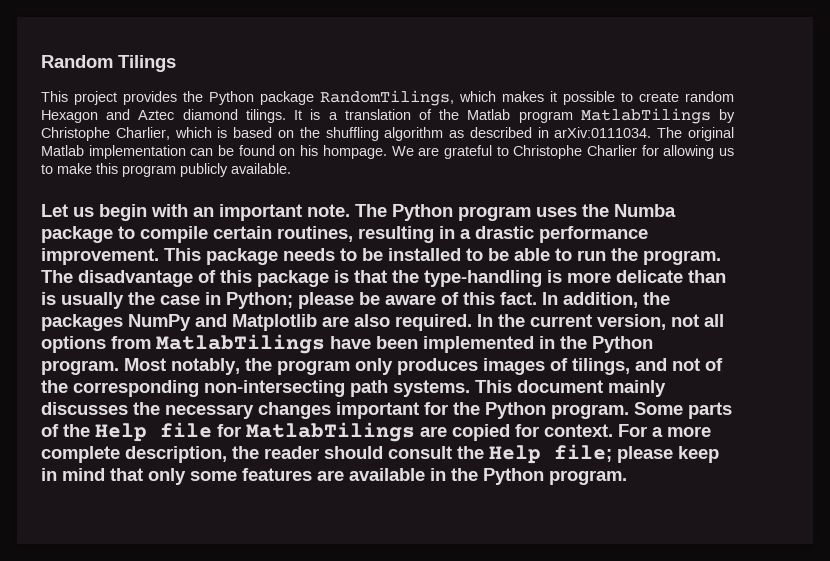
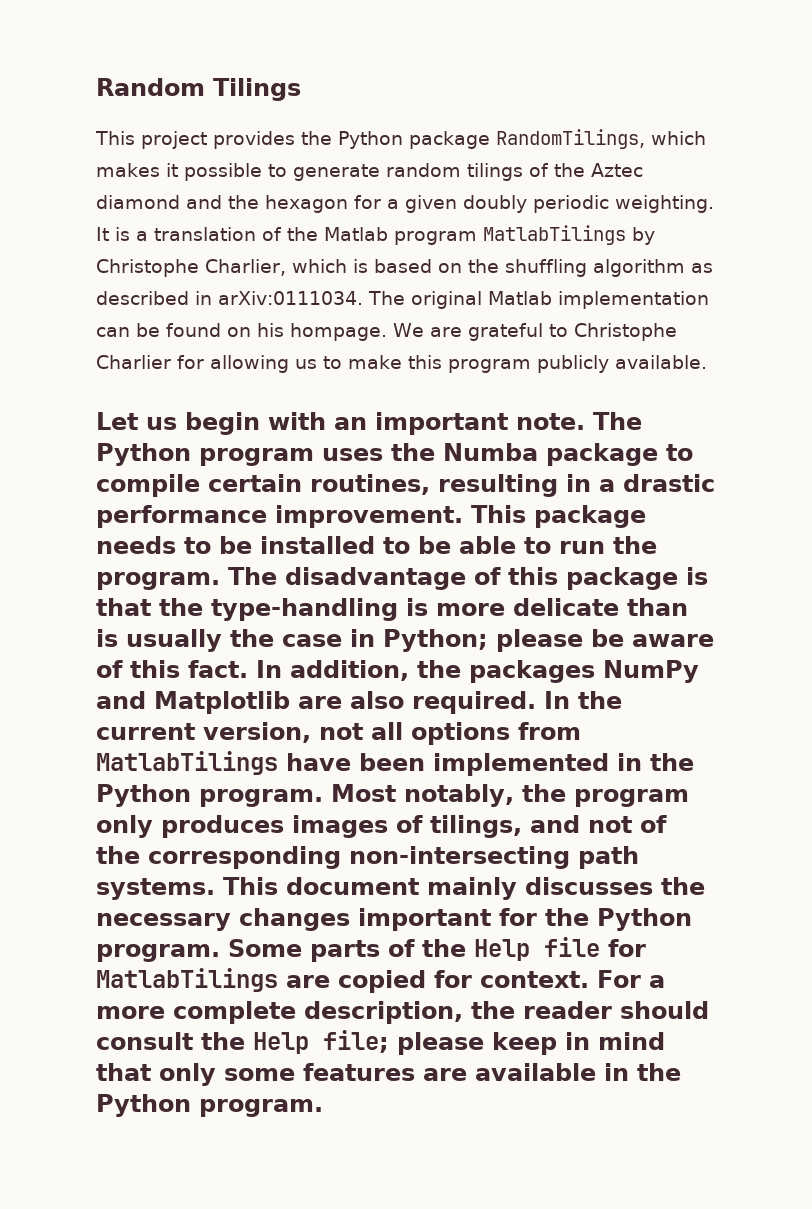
- This project provides the Python package RandomTilings, which makes it possible to create random Hexagon and Aztec diamond tilings.
+ This project provides the Python package RandomTilings, which makes it possible to generate random tilings of the Aztec diamond and the hexagon for a given doubly periodic weighting.

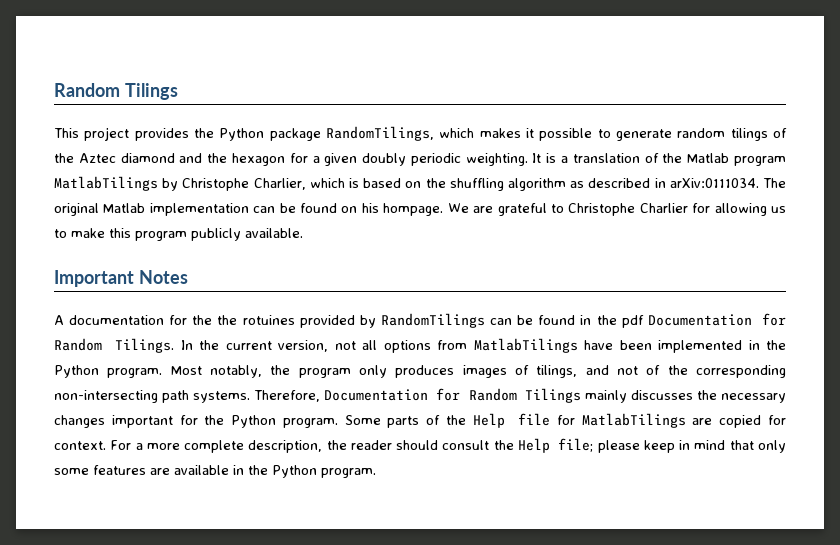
- Let us begin with an important note. The Python program uses the Numba package to compile certain routines, resulting in a drastic performance improvement. This package needs to be installed to be able to run the program. The disadvantage of this package is that the type-handling is more delicate than is usually the case in Python; please be aware of this fact. In addition, the packages NumPy and Matplotlib are also required.
+ Important Notes
+ A documentation for the the rotuines provided by RandomTilings can be found in the pdf Documentation for Random Tilings.
- This document mainly discusses the necessary changes important for the Python program.
+ Therefore, Documentation for Random Tilings mainly discusses the necessary changes important for the Python program.

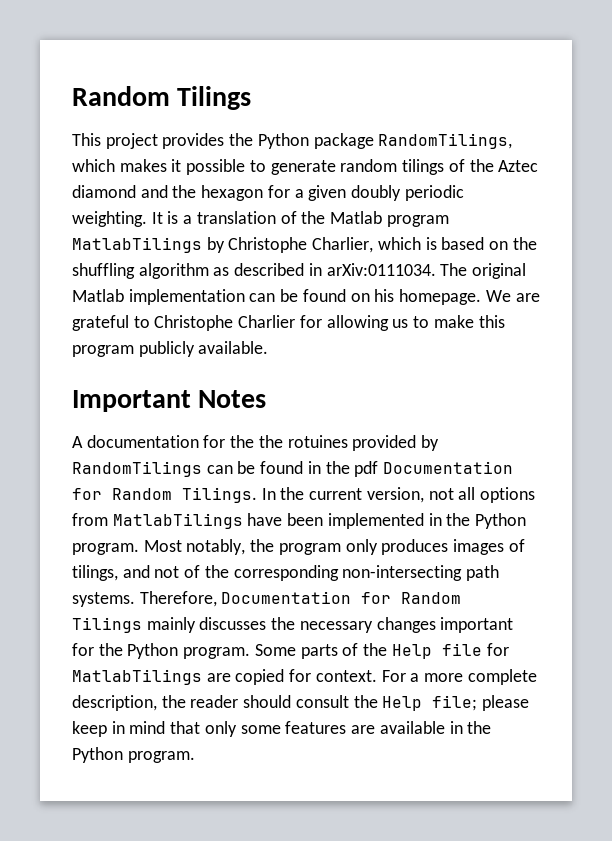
- The original Matlab implementation can be found on his hompage.
+ The original Matlab implementation can be found on his homepage.

